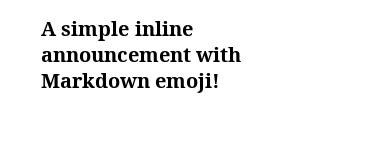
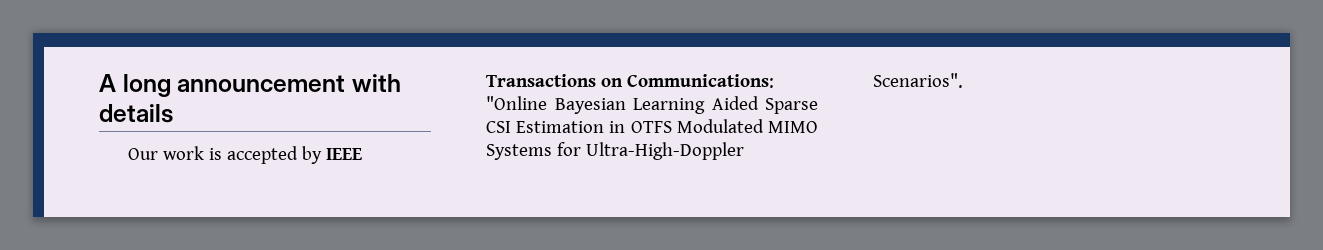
- A simple inline announcement with Markdown emoji!
+ A long announcement with details
+ Our work is accepted by IEEE Transactions on Communications: "Online Bayesian Learning Aided Sparse CSI Estimation in OTFS Modulated MIMO Systems for Ultra-High-Doppler Scenarios".

